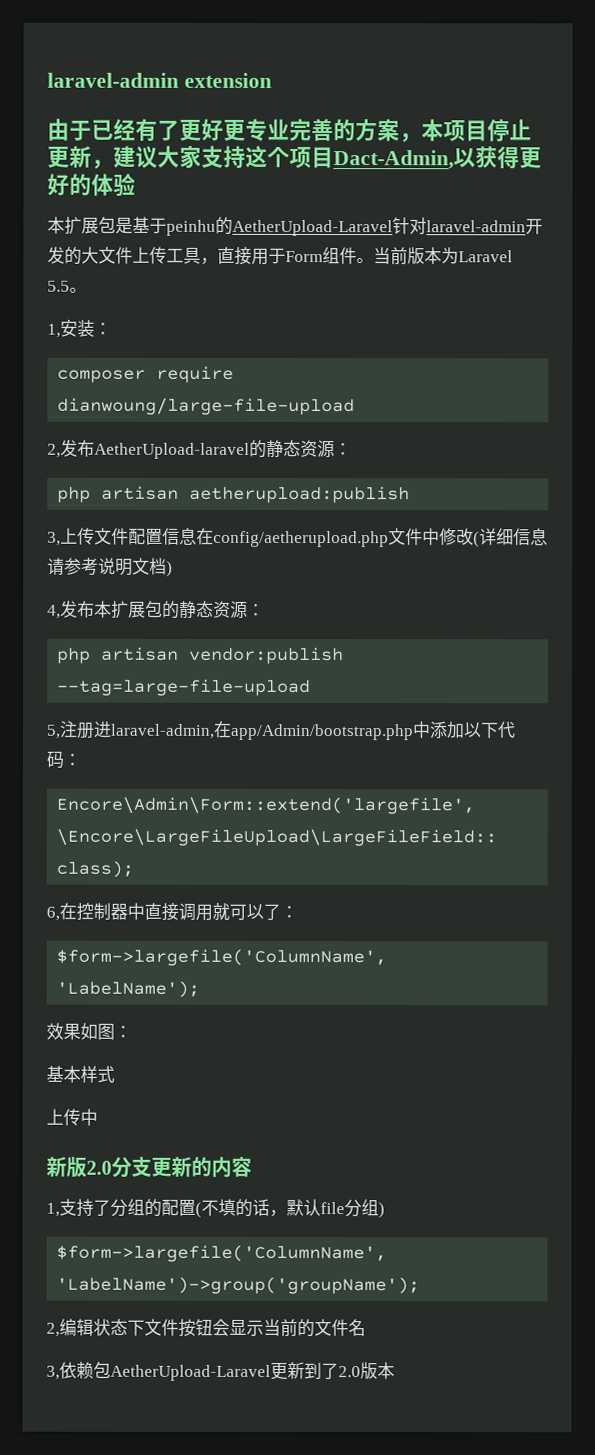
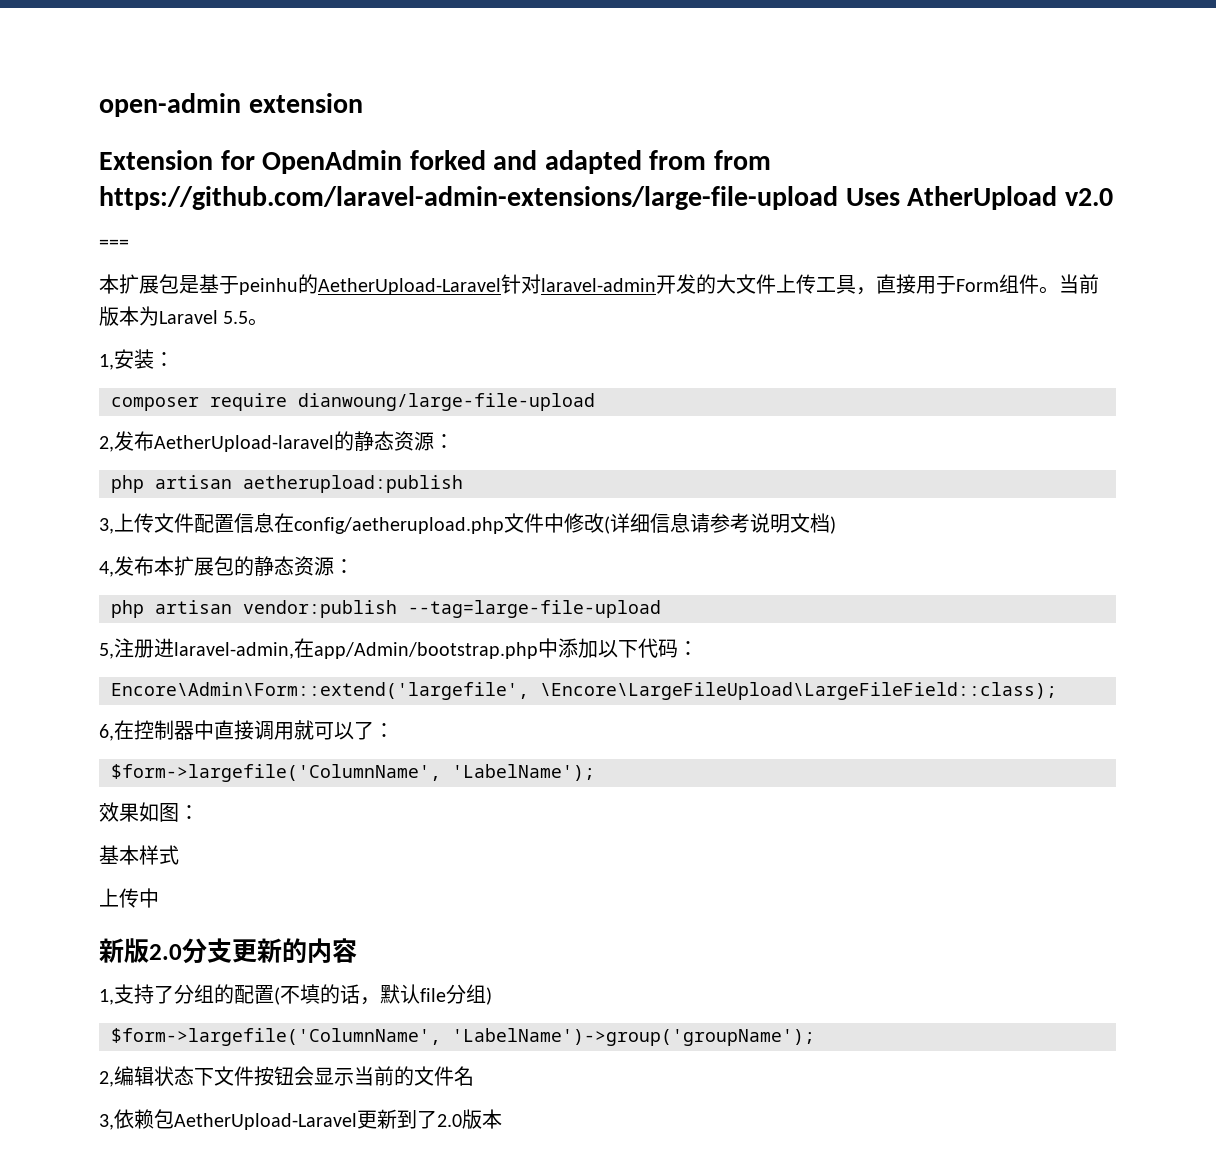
- laravel-admin extension
+ open-admin extension
- 由于已经有了更好更专业完善的方案，本项目停止更新，建议大家支持这个项目Dact-Admin,以获得更好的体验
+ Extension for OpenAdmin forked and adapted from from https://github.com/laravel-admin-extensions/large-file-upload Uses AtherUpload v2.0
+ ===

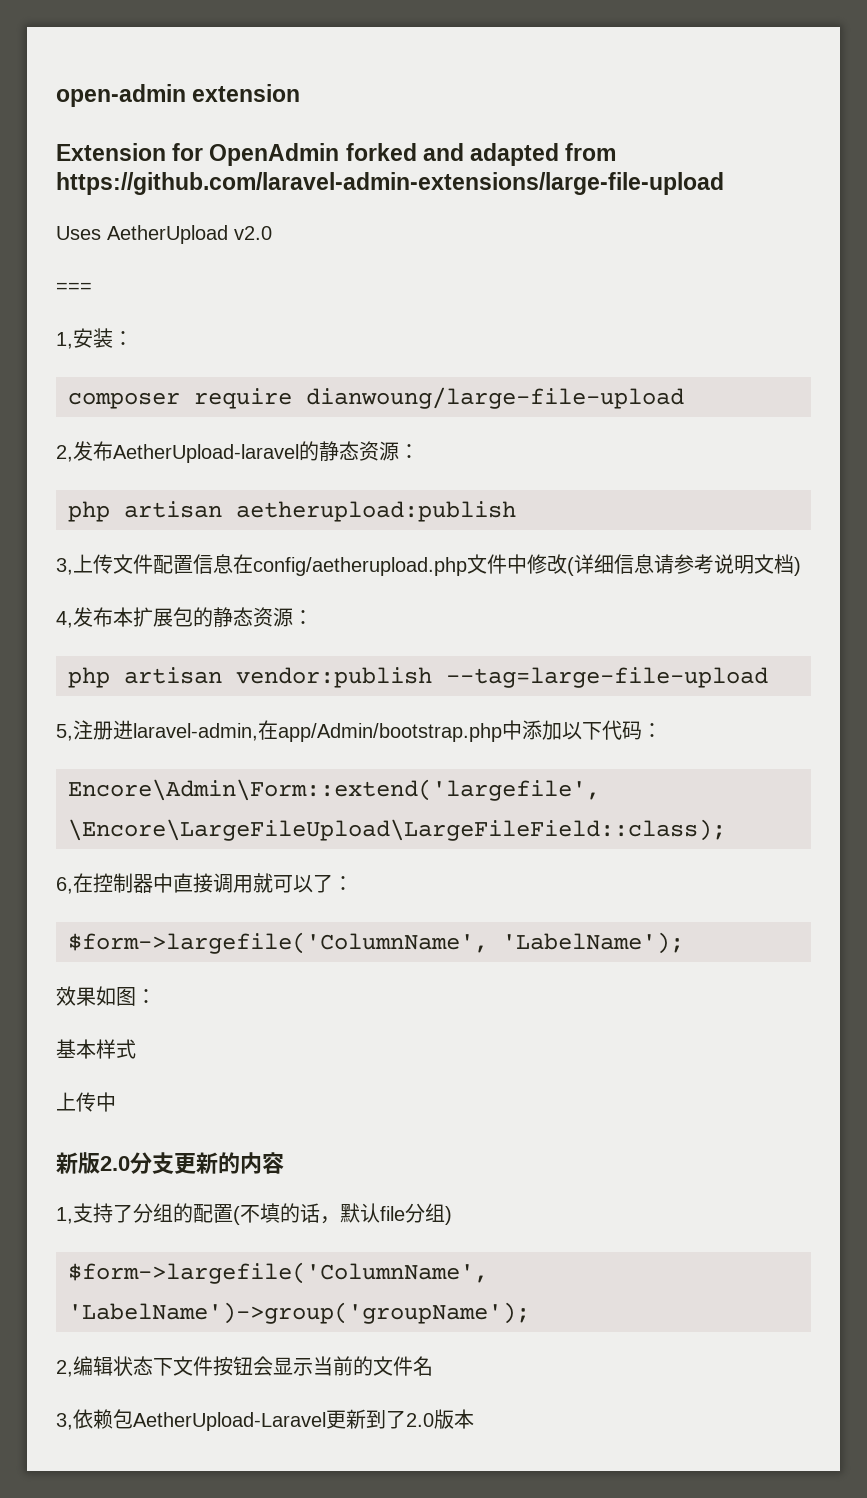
- Extension for OpenAdmin forked and adapted from from https://github.com/laravel-admin-extensions/large-file-upload Uses AtherUpload v2.0
+ Extension for OpenAdmin forked and adapted from https://github.com/laravel-admin-extensions/large-file-upload
+ Uses AetherUpload v2.0
- 本扩展包是基于peinhu的AetherUpload-Laravel针对laravel-admin开发的大文件上传工具，直接用于Form组件。当前版本为Laravel 5.5。

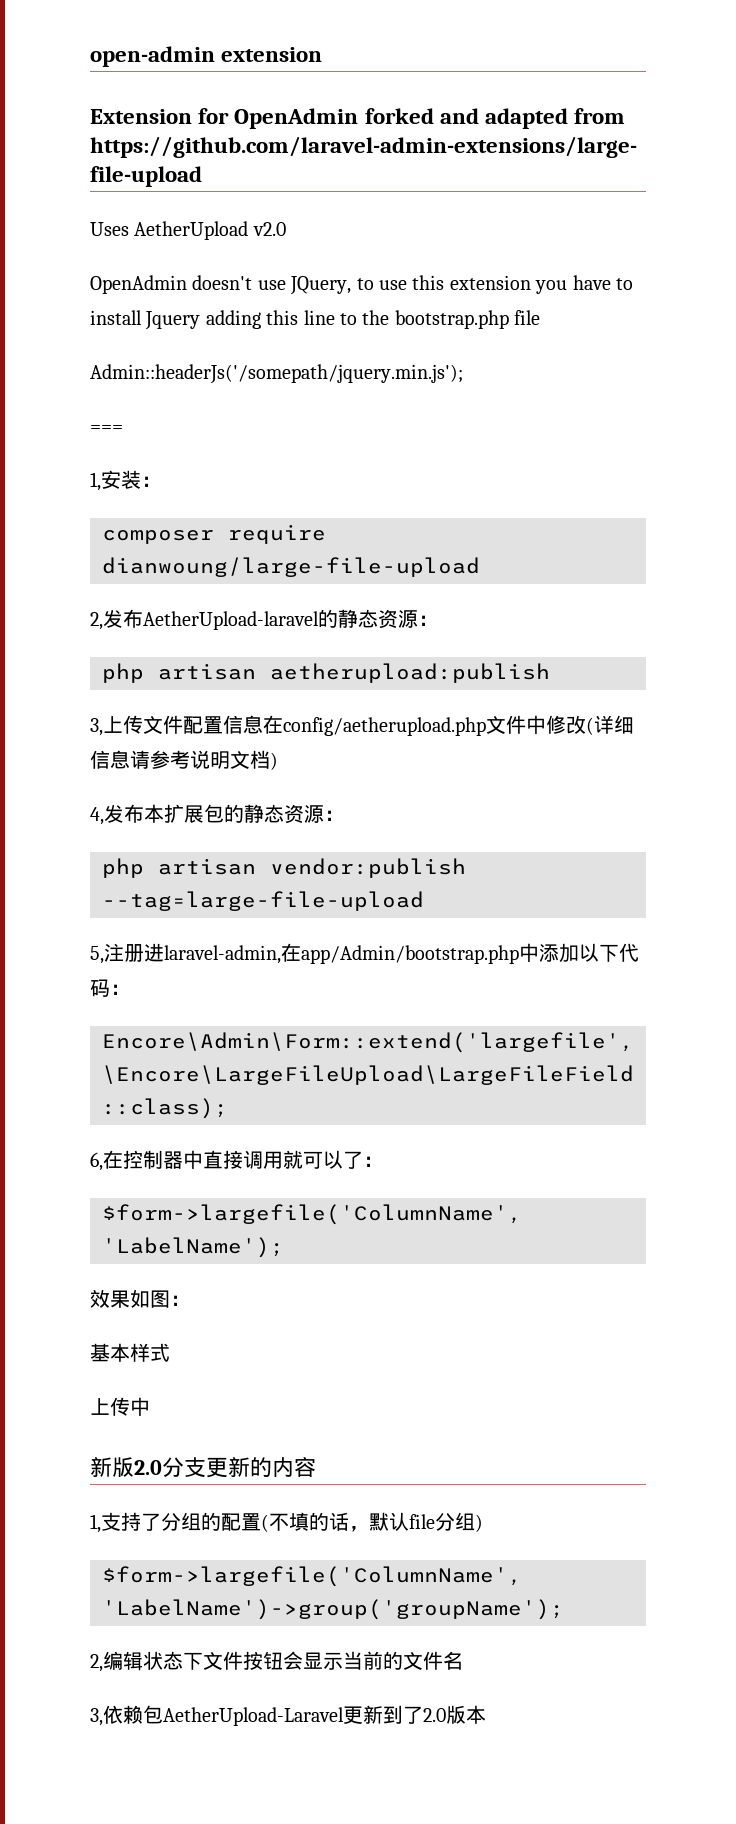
+ OpenAdmin doesn't use JQuery, to use this extension you have to install Jquery adding this line to the bootstrap.php file
+ Admin::headerJs('/somepath/jquery.min.js');

